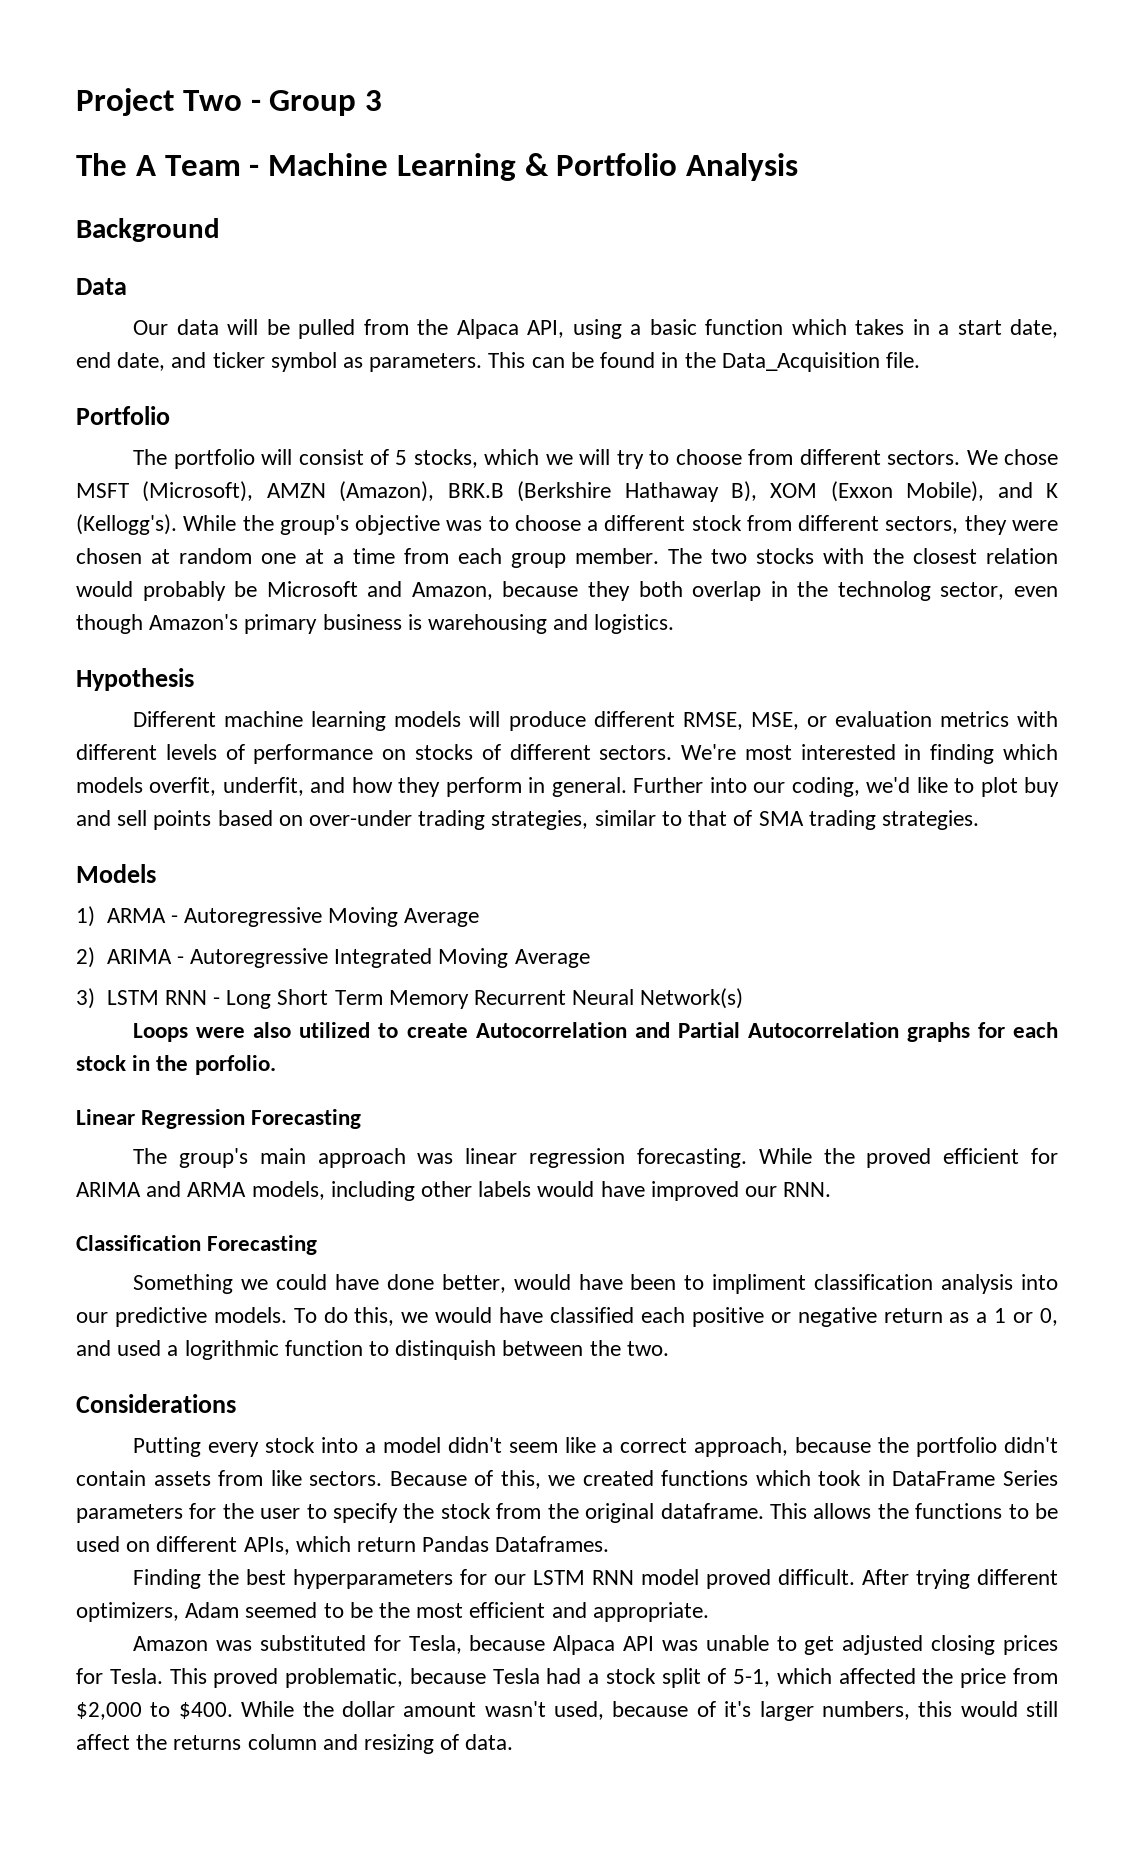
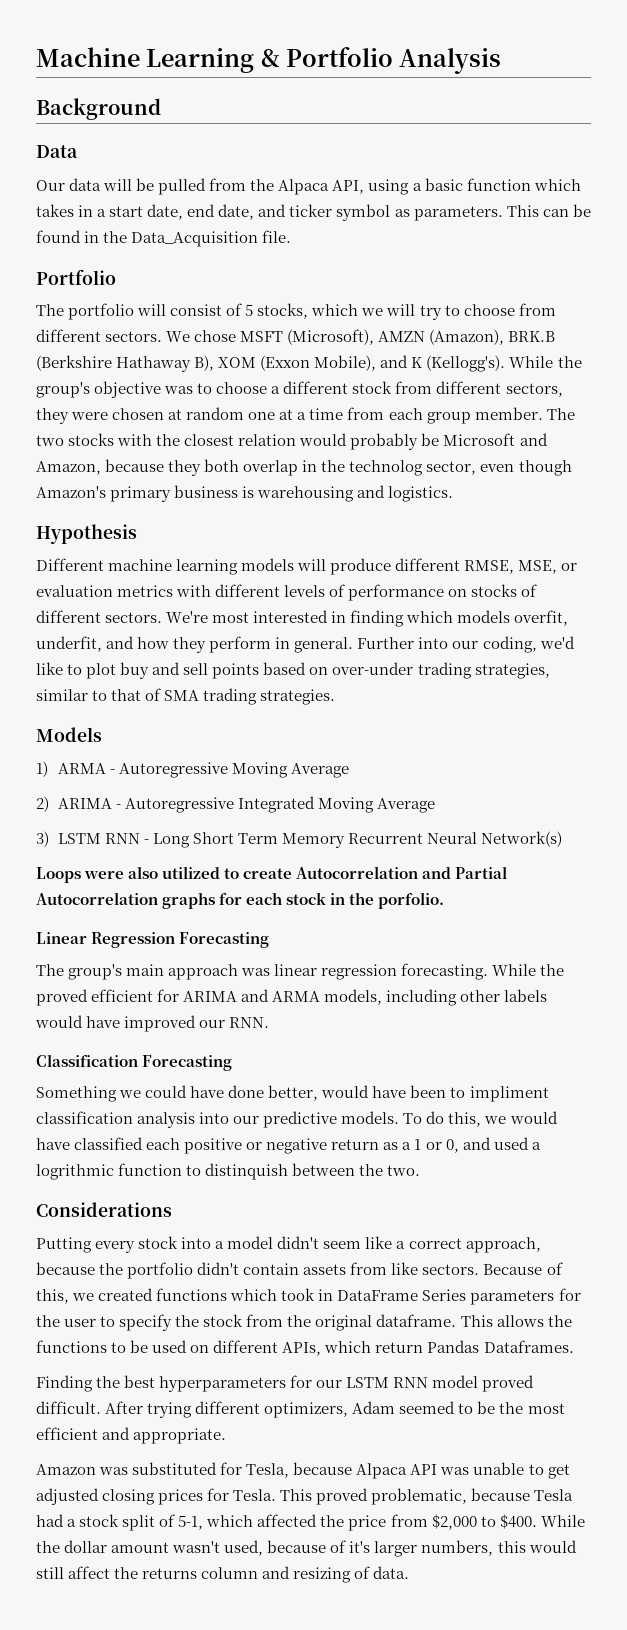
- Project Two - Group 3
- The A Team - Machine Learning & Portfolio Analysis
+ Machine Learning & Portfolio Analysis

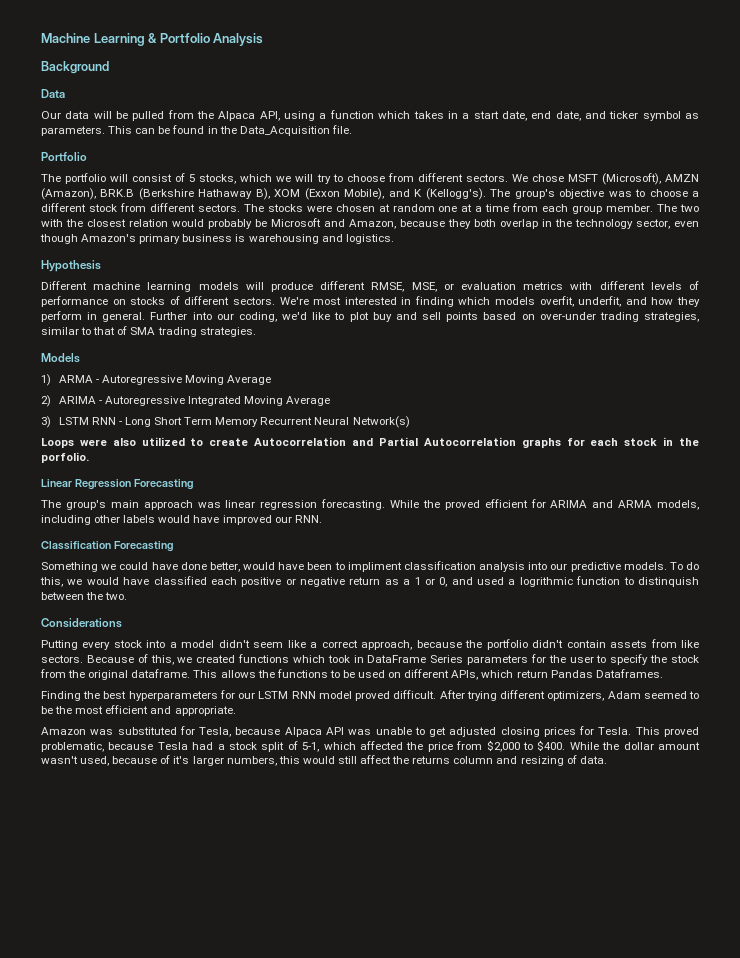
- Our data will be pulled from the Alpaca API, using a basic function which takes in a start date, end date, and ticker symbol as parameters.
+ Our data will be pulled from the Alpaca API, using a function which takes in a start date, end date, and ticker symbol as parameters.
- While the group's objective was to choose a different stock from different sectors, they were chosen at random one at a time from each group member.
+ The group's objective was to choose a different stock from different sectors. The stocks were chosen at random one at a time from each group member.
- The two stocks with the closest relation would probably be Microsoft and Amazon, because they both overlap in the technolog sector, even though Amazon's primary business is warehousing and logistics.
+ The two with the closest relation would probably be Microsoft and Amazon, because they both overlap in the technology sector, even though Amazon's primary business is warehousing and logistics.

